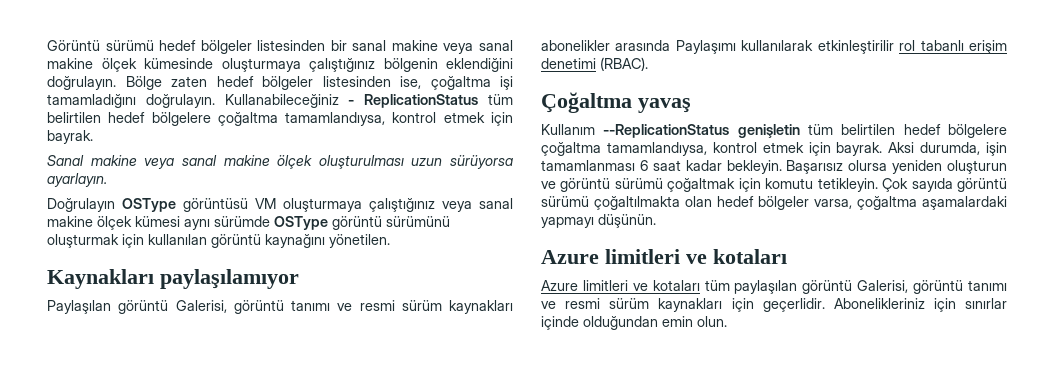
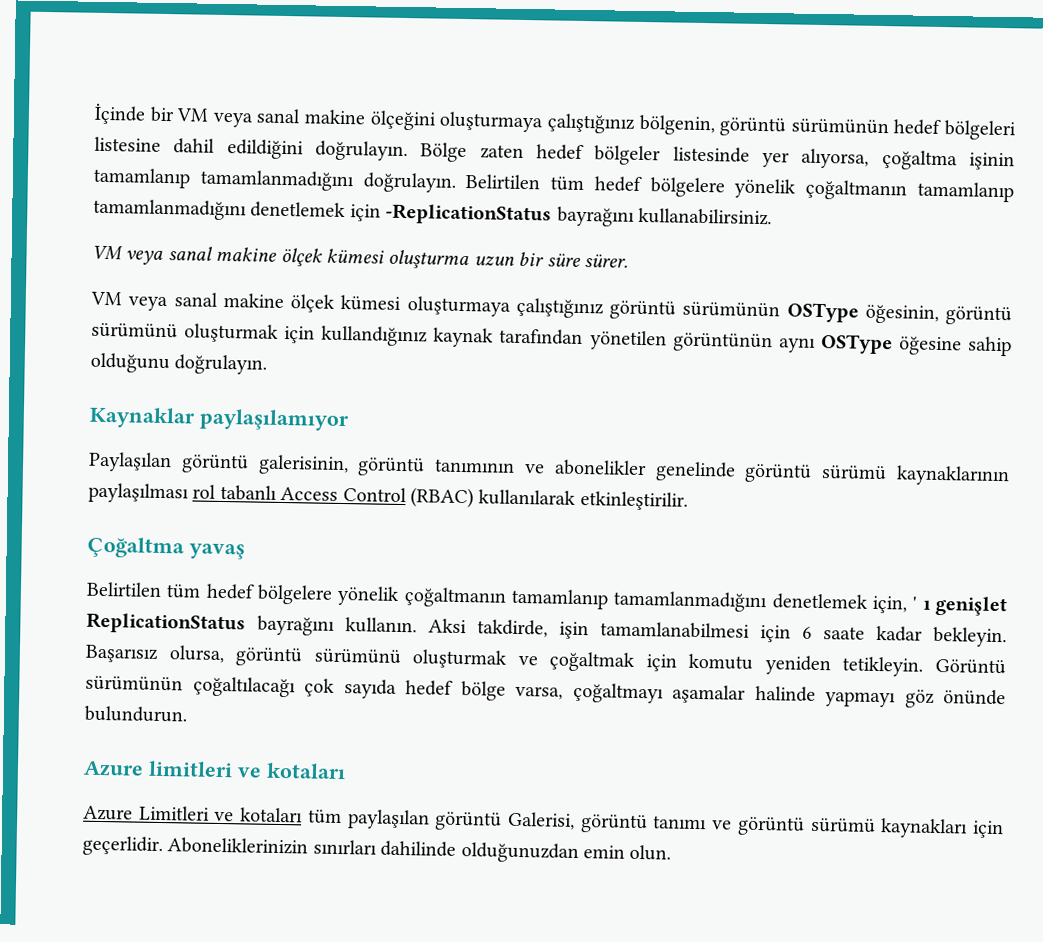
- Görüntü sürümü hedef bölgeler listesinden bir sanal makine veya sanal makine ölçek kümesinde oluşturmaya çalıştığınız bölgenin eklendiğini doğrulayın.
+ İçinde bir VM veya sanal makine ölçeğini oluşturmaya çalıştığınız bölgenin, görüntü sürümünün hedef bölgeleri listesine dahil edildiğini doğrulayın.
- Bölge zaten hedef bölgeler listesinden ise, çoğaltma işi tamamladığını doğrulayın. Kullanabileceğiniz - ReplicationStatus tüm belirtilen hedef bölgelere çoğaltma tamamlandıysa, kontrol etmek için bayrak.
- Sanal makine veya sanal makine ölçek oluşturulması uzun sürüyorsa ayarlayın.
- Doğrulayın OSType görüntüsü VM oluşturmaya çalıştığınız veya sanal makine ölçek kümesi aynı sürümde OSType görüntü sürümünü oluşturmak için kullanılan görüntü kaynağını yönetilen.
- Kaynakları paylaşılamıyor
- Paylaşılan görüntü Galerisi, görüntü tanımı ve resmi sürüm kaynakları abonelikler arasında Paylaşımı kullanılarak etkinleştirilir rol tabanlı erişim denetimi (RBAC).
+ Bölge zaten hedef bölgeler listesinde yer alıyorsa, çoğaltma işinin tamamlanıp tamamlanmadığını doğrulayın. Belirtilen tüm hedef bölgelere yönelik çoğaltmanın tamamlanıp tamamlanmadığını denetlemek için -ReplicationStatus bayrağını kullanabilirsiniz.
+ VM veya sanal makine ölçek kümesi oluşturma uzun bir süre sürer.
+ VM veya sanal makine ölçek kümesi oluşturmaya çalıştığınız görüntü sürümünün OSType öğesinin, görüntü sürümünü oluşturmak için kullandığınız kaynak tarafından yönetilen görüntünün aynı OSType öğesine sahip olduğunu doğrulayın.
+ Kaynaklar paylaşılamıyor
+ Paylaşılan görüntü galerisinin, görüntü tanımının ve abonelikler genelinde görüntü sürümü kaynaklarının paylaşılması rol tabanlı Access Control (RBAC) kullanılarak etkinleştirilir.
  Çoğaltma yavaş
- Kullanım --ReplicationStatus genişletin tüm belirtilen hedef bölgelere çoğaltma tamamlandıysa, kontrol etmek için bayrak. Aksi durumda, işin tamamlanması 6 saat kadar bekleyin. Başarısız olursa yeniden oluşturun ve görüntü sürümü çoğaltmak için komutu tetikleyin. Çok sayıda görüntü sürümü çoğaltılmakta olan hedef bölgeler varsa, çoğaltma aşamalardaki yapmayı düşünün.
+ Belirtilen tüm hedef bölgelere yönelik çoğaltmanın tamamlanıp tamamlanmadığını denetlemek için, ' ı genişlet ReplicationStatus bayrağını kullanın. Aksi takdirde, işin tamamlanabilmesi için 6 saate kadar bekleyin. Başarısız olursa, görüntü sürümünü oluşturmak ve çoğaltmak için komutu yeniden tetikleyin. Görüntü sürümünün çoğaltılacağı çok sayıda hedef bölge varsa, çoğaltmayı aşamalar halinde yapmayı göz önünde bulundurun.
- Azure limitleri ve kotaları tüm paylaşılan görüntü Galerisi, görüntü tanımı ve resmi sürüm kaynakları için geçerlidir.
+ Azure Limitleri ve kotaları tüm paylaşılan görüntü Galerisi, görüntü tanımı ve görüntü sürümü kaynakları için geçerlidir.
- Abonelikleriniz için sınırlar içinde olduğundan emin olun.
+ Aboneliklerinizin sınırları dahilinde olduğunuzdan emin olun.

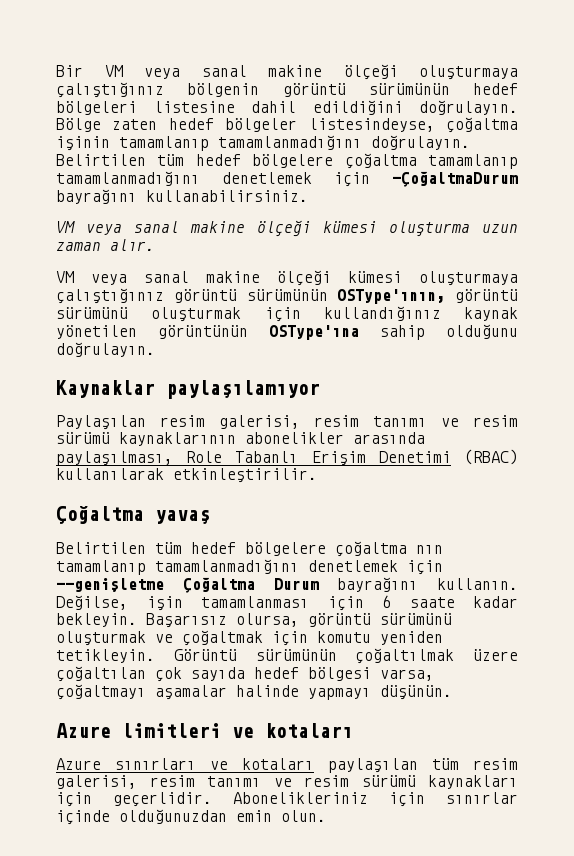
- İçinde bir VM veya sanal makine ölçeğini oluşturmaya çalıştığınız bölgenin, görüntü sürümünün hedef bölgeleri listesine dahil edildiğini doğrulayın.
+ Bir VM veya sanal makine ölçeği oluşturmaya çalıştığınız bölgenin görüntü sürümünün hedef bölgeleri listesine dahil edildiğini doğrulayın.
- Bölge zaten hedef bölgeler listesinde yer alıyorsa, çoğaltma işinin tamamlanıp tamamlanmadığını doğrulayın.
+ Bölge zaten hedef bölgeler listesindeyse, çoğaltma işinin tamamlanıp tamamlanmadığını doğrulayın.
- Belirtilen tüm hedef bölgelere yönelik çoğaltmanın tamamlanıp tamamlanmadığını denetlemek için -ReplicationStatus bayrağını kullanabilirsiniz.
+ Belirtilen tüm hedef bölgelere çoğaltma tamamlanıp tamamlanmadığını denetlemek için -ÇoğaltmaDurum bayrağını kullanabilirsiniz.
- VM veya sanal makine ölçek kümesi oluşturma uzun bir süre sürer.
- VM veya sanal makine ölçek kümesi oluşturmaya çalıştığınız görüntü sürümünün OSType öğesinin, görüntü sürümünü oluşturmak için kullandığınız kaynak tarafından yönetilen görüntünün aynı OSType öğesine sahip olduğunu doğrulayın.
+ VM veya sanal makine ölçeği kümesi oluşturma uzun zaman alır.
+ VM veya sanal makine ölçeği kümesi oluşturmaya çalıştığınız görüntü sürümünün OSType'ının, görüntü sürümünü oluşturmak için kullandığınız kaynak yönetilen görüntünün OSType'ına sahip olduğunu doğrulayın.
- Paylaşılan görüntü galerisinin, görüntü tanımının ve abonelikler genelinde görüntü sürümü kaynaklarının paylaşılması rol tabanlı Access Control (RBAC) kullanılarak etkinleştirilir.
+ Paylaşılan resim galerisi, resim tanımı ve resim sürümü kaynaklarının abonelikler arasında paylaşılması, Role Tabanlı Erişim Denetimi (RBAC) kullanılarak etkinleştirilir.
- Belirtilen tüm hedef bölgelere yönelik çoğaltmanın tamamlanıp tamamlanmadığını denetlemek için, ' ı genişlet ReplicationStatus bayrağını kullanın. Aksi takdirde, işin tamamlanabilmesi için 6 saate kadar bekleyin.
+ Belirtilen tüm hedef bölgelere çoğaltma nın tamamlanıp tamamlanmadığını denetlemek için --genişletme Çoğaltma Durum bayrağını kullanın. Değilse, işin tamamlanması için 6 saate kadar bekleyin.
- Görüntü sürümünün çoğaltılacağı çok sayıda hedef bölge varsa, çoğaltmayı aşamalar halinde yapmayı göz önünde bulundurun.
+ Görüntü sürümünün çoğaltılmak üzere çoğaltılan çok sayıda hedef bölgesi varsa, çoğaltmayı aşamalar halinde yapmayı düşünün.
- Azure Limitleri ve kotaları tüm paylaşılan görüntü Galerisi, görüntü tanımı ve görüntü sürümü kaynakları için geçerlidir.
+ Azure sınırları ve kotaları paylaşılan tüm resim galerisi, resim tanımı ve resim sürümü kaynakları için geçerlidir.
- Aboneliklerinizin sınırları dahilinde olduğunuzdan emin olun.
+ Abonelikleriniz için sınırlar içinde olduğunuzdan emin olun.

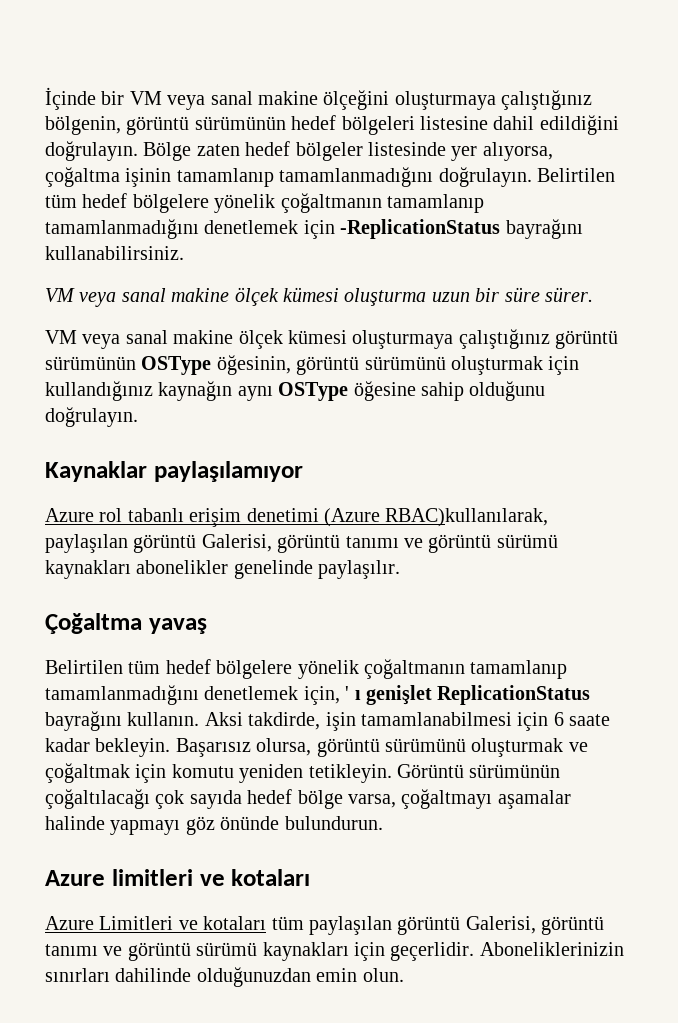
- Bir VM veya sanal makine ölçeği oluşturmaya çalıştığınız bölgenin görüntü sürümünün hedef bölgeleri listesine dahil edildiğini doğrulayın.
+ İçinde bir VM veya sanal makine ölçeğini oluşturmaya çalıştığınız bölgenin, görüntü sürümünün hedef bölgeleri listesine dahil edildiğini doğrulayın.
- Bölge zaten hedef bölgeler listesindeyse, çoğaltma işinin tamamlanıp tamamlanmadığını doğrulayın.
+ Bölge zaten hedef bölgeler listesinde yer alıyorsa, çoğaltma işinin tamamlanıp tamamlanmadığını doğrulayın.
- Belirtilen tüm hedef bölgelere çoğaltma tamamlanıp tamamlanmadığını denetlemek için -ÇoğaltmaDurum bayrağını kullanabilirsiniz.
+ Belirtilen tüm hedef bölgelere yönelik çoğaltmanın tamamlanıp tamamlanmadığını denetlemek için -ReplicationStatus bayrağını kullanabilirsiniz.
- VM veya sanal makine ölçeği kümesi oluşturma uzun zaman alır.
- VM veya sanal makine ölçeği kümesi oluşturmaya çalıştığınız görüntü sürümünün OSType'ının, görüntü sürümünü oluşturmak için kullandığınız kaynak yönetilen görüntünün OSType'ına sahip olduğunu doğrulayın.
+ VM veya sanal makine ölçek kümesi oluşturma uzun bir süre sürer.
+ VM veya sanal makine ölçek kümesi oluşturmaya çalıştığınız görüntü sürümünün OSType öğesinin, görüntü sürümünü oluşturmak için kullandığınız kaynağın aynı OSType öğesine sahip olduğunu doğrulayın.
- Paylaşılan resim galerisi, resim tanımı ve resim sürümü kaynaklarının abonelikler arasında paylaşılması, Role Tabanlı Erişim Denetimi (RBAC) kullanılarak etkinleştirilir.
+ Azure rol tabanlı erişim denetimi (Azure RBAC)kullanılarak, paylaşılan görüntü Galerisi, görüntü tanımı ve görüntü sürümü kaynakları abonelikler genelinde paylaşılır.
- Belirtilen tüm hedef bölgelere çoğaltma nın tamamlanıp tamamlanmadığını denetlemek için --genişletme Çoğaltma Durum bayrağını kullanın. Değilse, işin tamamlanması için 6 saate kadar bekleyin.
+ Belirtilen tüm hedef bölgelere yönelik çoğaltmanın tamamlanıp tamamlanmadığını denetlemek için, ' ı genişlet ReplicationStatus bayrağını kullanın. Aksi takdirde, işin tamamlanabilmesi için 6 saate kadar bekleyin.
- Görüntü sürümünün çoğaltılmak üzere çoğaltılan çok sayıda hedef bölgesi varsa, çoğaltmayı aşamalar halinde yapmayı düşünün.
+ Görüntü sürümünün çoğaltılacağı çok sayıda hedef bölge varsa, çoğaltmayı aşamalar halinde yapmayı göz önünde bulundurun.
- Azure sınırları ve kotaları paylaşılan tüm resim galerisi, resim tanımı ve resim sürümü kaynakları için geçerlidir.
+ Azure Limitleri ve kotaları tüm paylaşılan görüntü Galerisi, görüntü tanımı ve görüntü sürümü kaynakları için geçerlidir.
- Abonelikleriniz için sınırlar içinde olduğunuzdan emin olun.
+ Aboneliklerinizin sınırları dahilinde olduğunuzdan emin olun.

